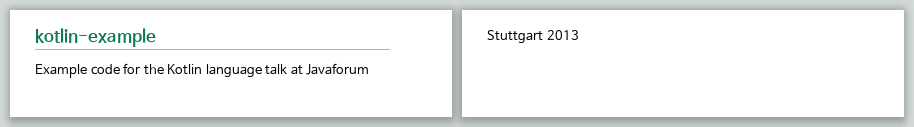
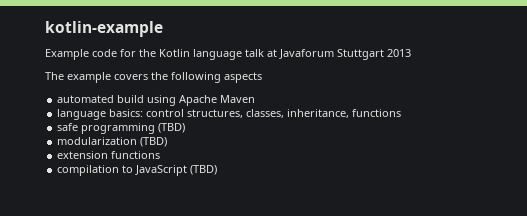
+ The example covers the following aspects
+ automated build using Apache Maven
+ language basics: control structures, classes, inheritance, functions
+ safe programming (TBD)
+ modularization (TBD)
+ extension functions
+ compilation to JavaScript (TBD)

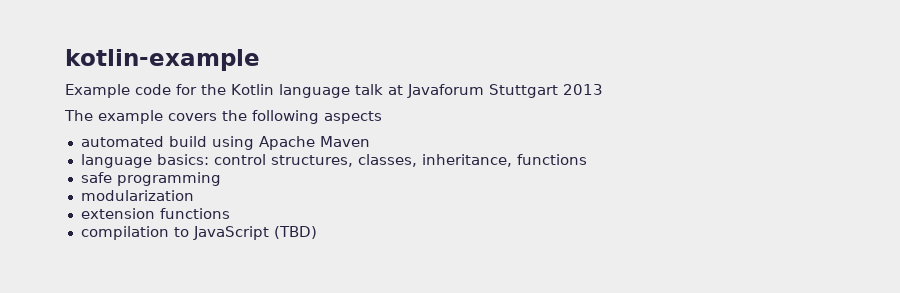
- safe programming (TBD)
+ safe programming
- modularization (TBD)
+ modularization

